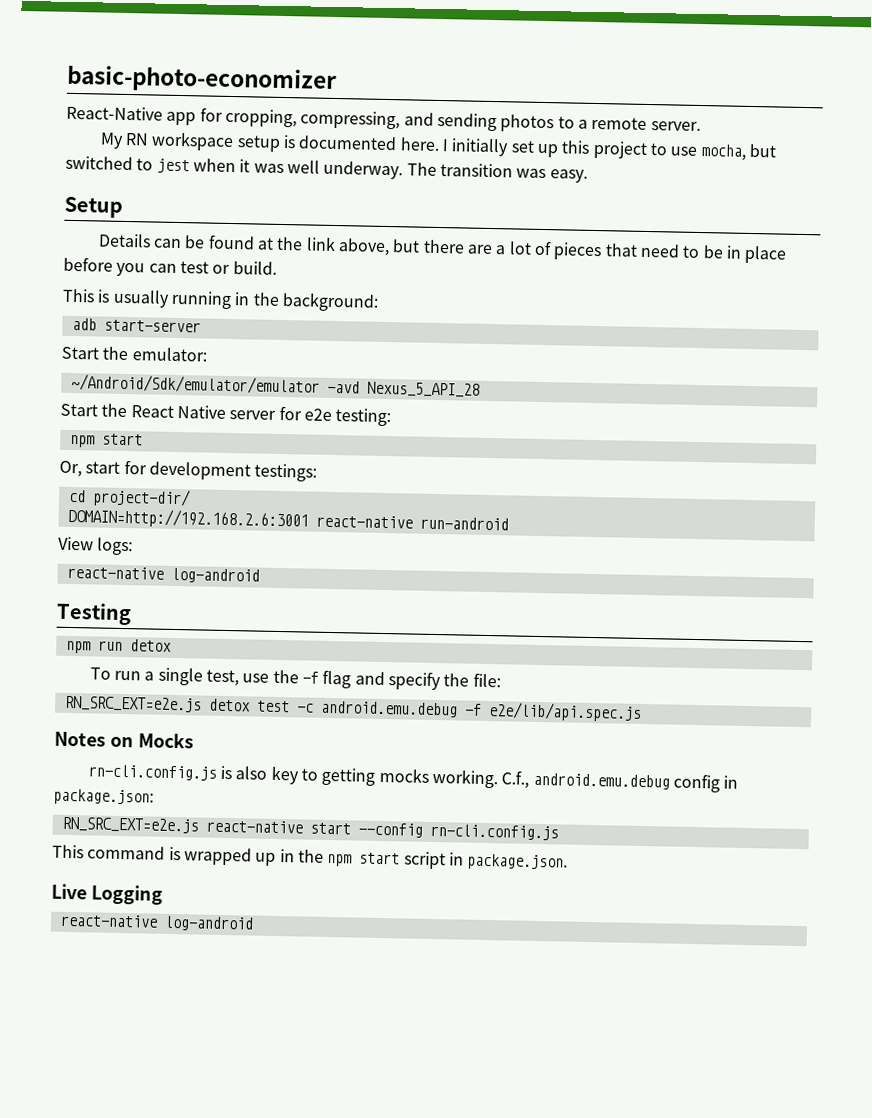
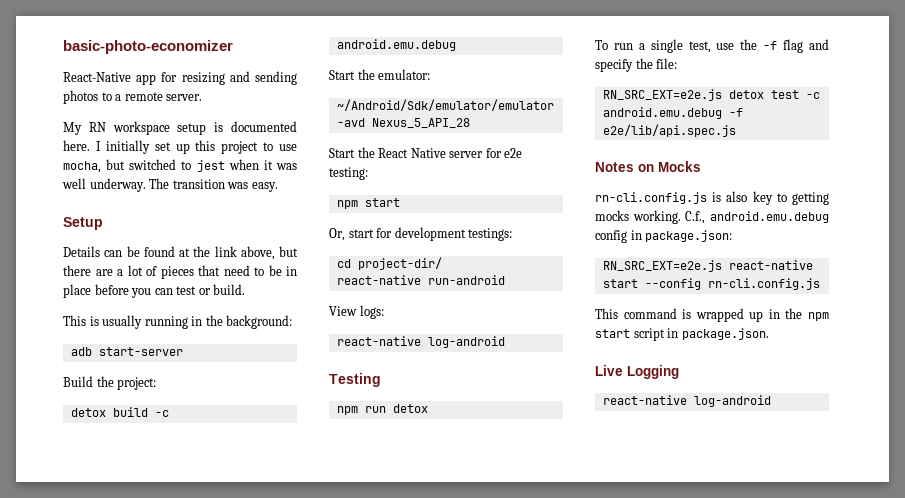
- React-Native app for cropping, compressing, and sending photos to a remote server.
+ React-Native app for resizing and sending photos to a remote server.
+ Build the project:
+ detox build -c android.emu.debug
- DOMAIN=http://192.168.2.6:3001 react-native run-android
+ react-native run-android

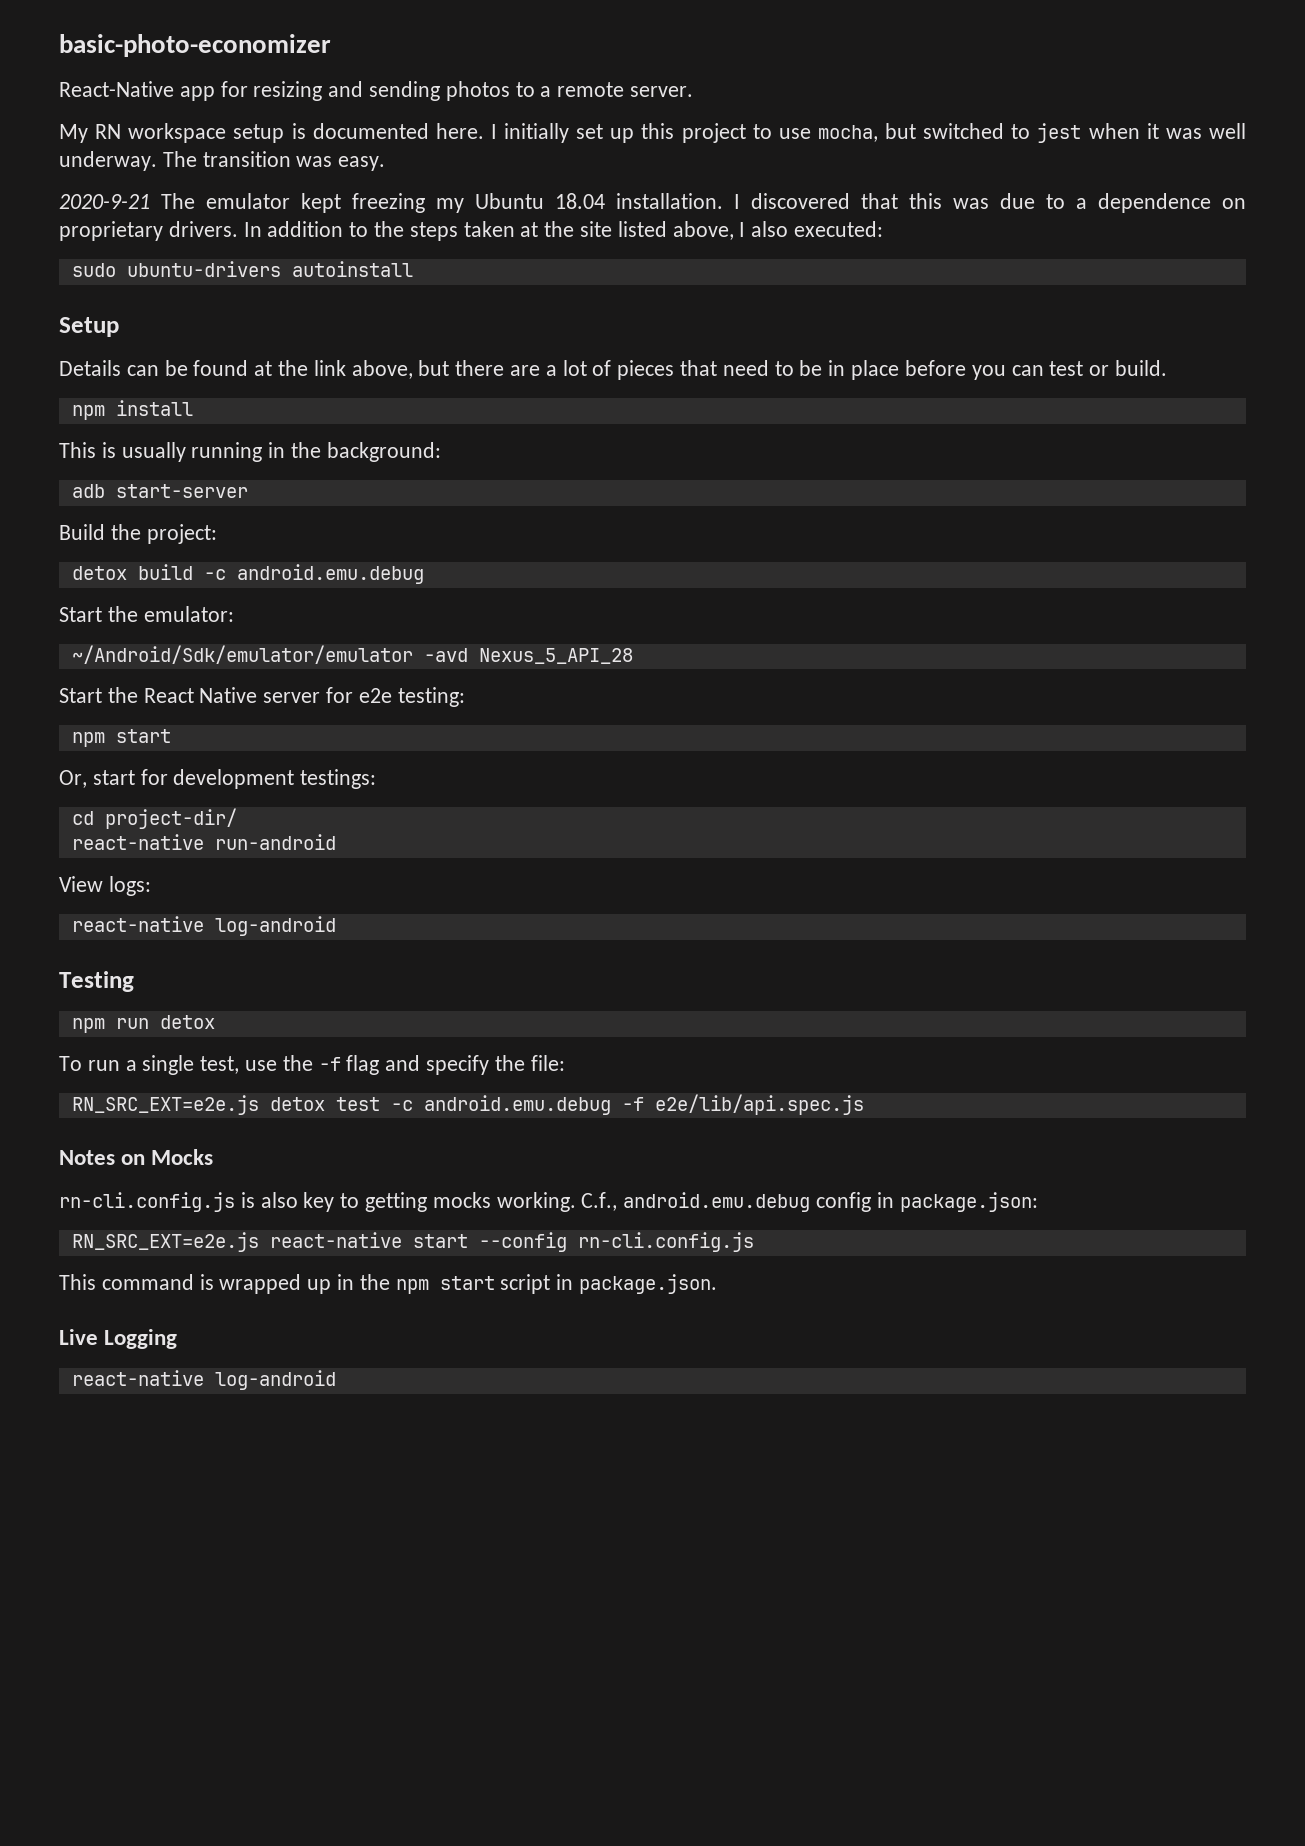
+ 2020-9-21 The emulator kept freezing my Ubuntu 18.04 installation. I discovered that this was due to a dependence on proprietary drivers. In addition to the steps taken at the site listed above, I also executed:
+ sudo ubuntu-drivers autoinstall
+ npm install

